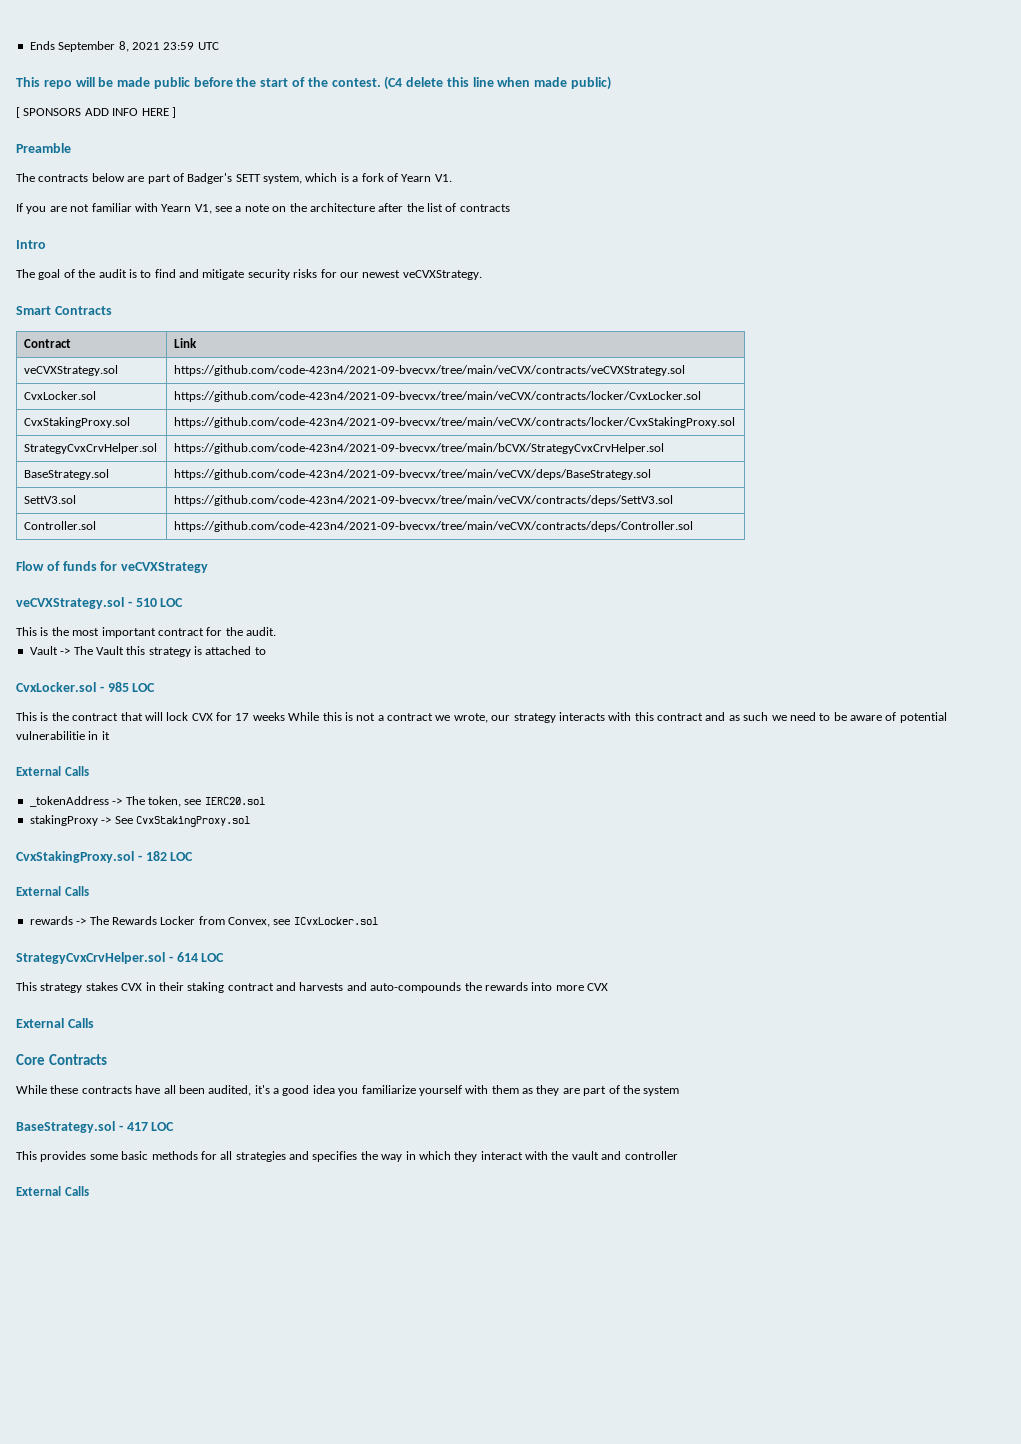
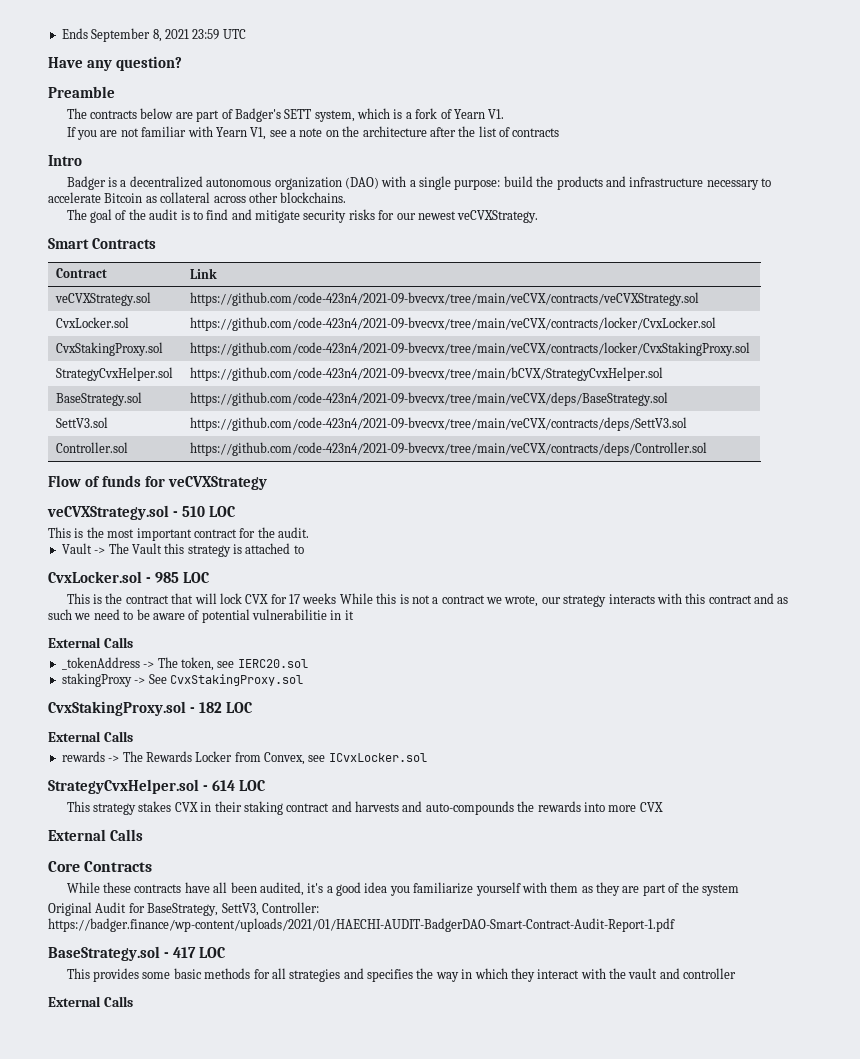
- This repo will be made public before the start of the contest. (C4 delete this line when made public)
- [ SPONSORS ADD INFO HERE ]
+ Have any question?
+ Badger is a decentralized autonomous organization (DAO) with a single purpose: build the products and infrastructure necessary to accelerate Bitcoin as collateral across other blockchains.
- StrategyCvxCrvHelper.sol | https://github.com/code-423n4/2021-09-bvecvx/tree/main/bCVX/StrategyCvxCrvHelper.sol
+ StrategyCvxHelper.sol | https://github.com/code-423n4/2021-09-bvecvx/tree/main/bCVX/StrategyCvxHelper.sol
- StrategyCvxCrvHelper.sol - 614 LOC
+ StrategyCvxHelper.sol - 614 LOC
+ Original Audit for BaseStrategy, SettV3, Controller: https://badger.finance/wp-content/uploads/2021/01/HAECHI-AUDIT-BadgerDAO-Smart-Contract-Audit-Report-1.pdf

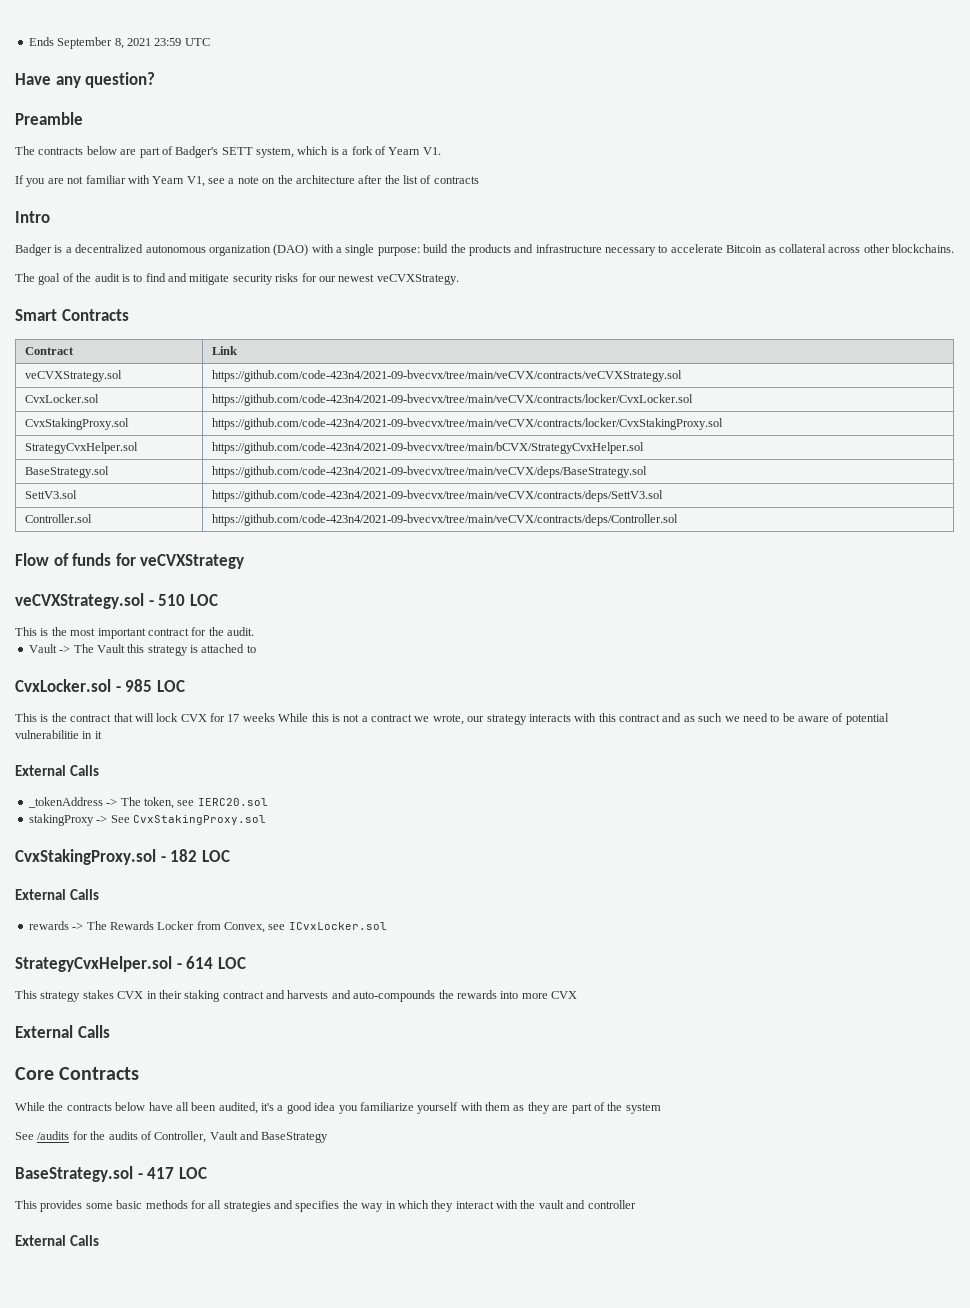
- While these contracts have all been audited, it's a good idea you familiarize yourself with them as they are part of the system
+ While the contracts below have all been audited, it's a good idea you familiarize yourself with them as they are part of the system
- Original Audit for BaseStrategy, SettV3, Controller: https://badger.finance/wp-content/uploads/2021/01/HAECHI-AUDIT-BadgerDAO-Smart-Contract-Audit-Report-1.pdf
+ See /audits for the audits of Controller, Vault and BaseStrategy

